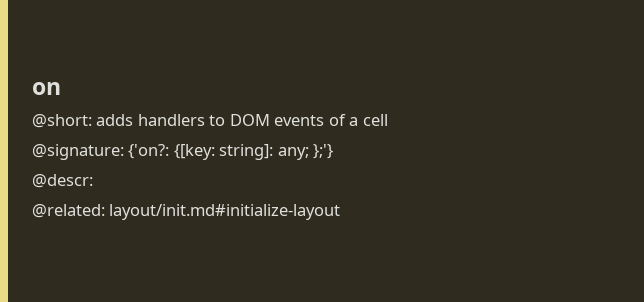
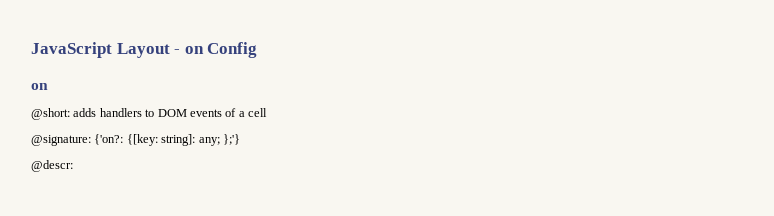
+ JavaScript Layout - on Config
- @related: layout/init.md#initialize-layout

